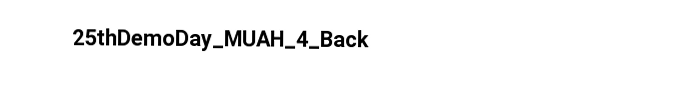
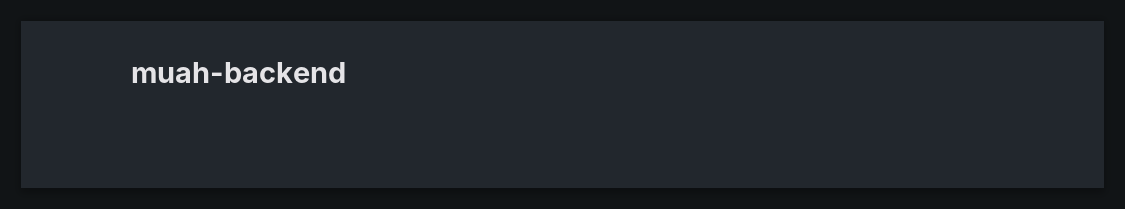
- 25thDemoDay_MUAH_4_Back
+ muah-backend

